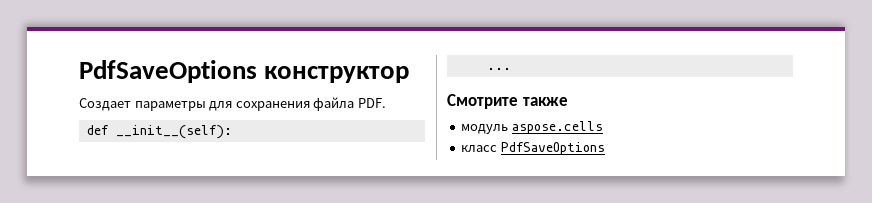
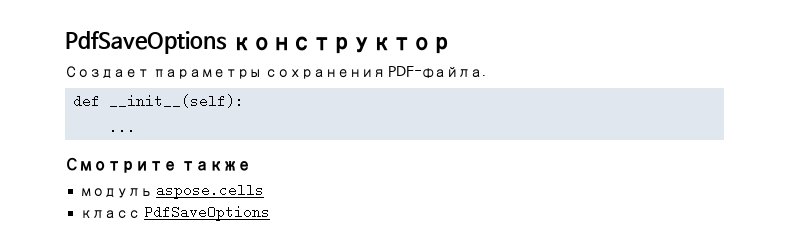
- Создает параметры для сохранения файла PDF.
+ Создает параметры сохранения PDF-файла.

